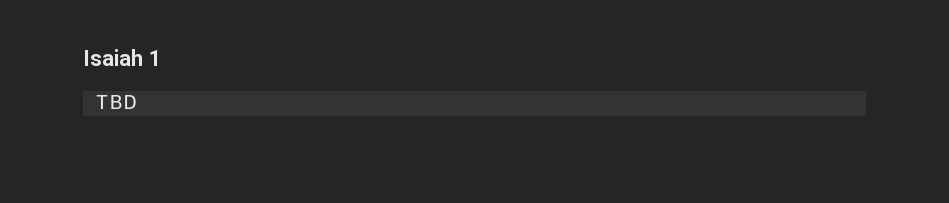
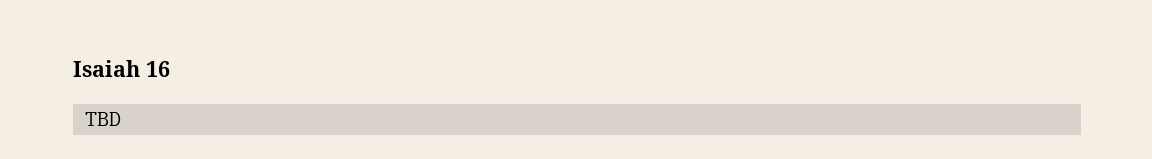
- Isaiah 1
+ Isaiah 16

